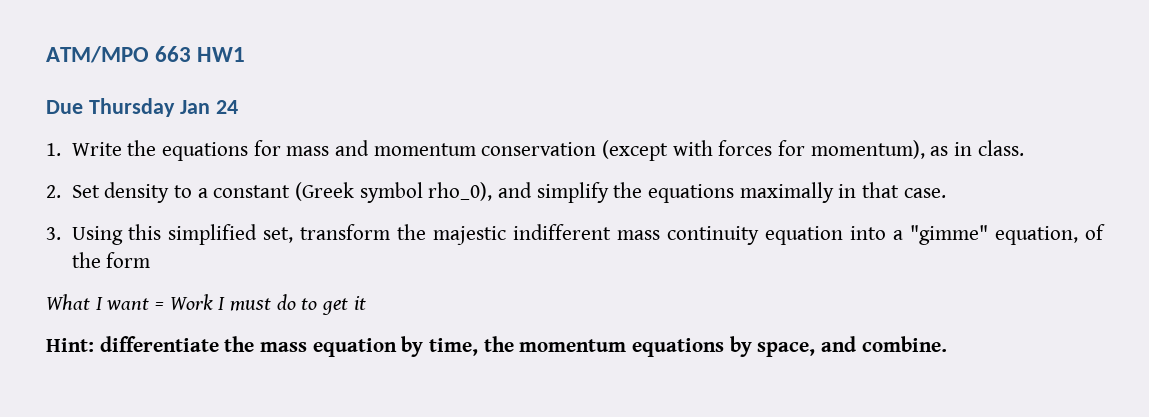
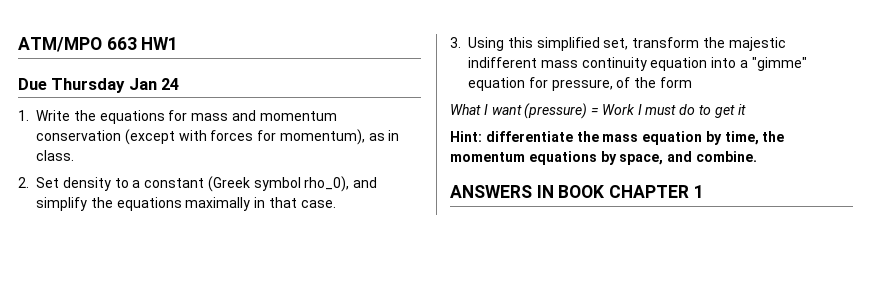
- 3. Using this simplified set, transform the majestic indifferent mass continuity equation into a "gimme" equation, of the form
+ 3. Using this simplified set, transform the majestic indifferent mass continuity equation into a "gimme" equation for pressure, of the form
- What I want = Work I must do to get it
+ What I want (pressure) = Work I must do to get it
+ ANSWERS IN BOOK CHAPTER 1

